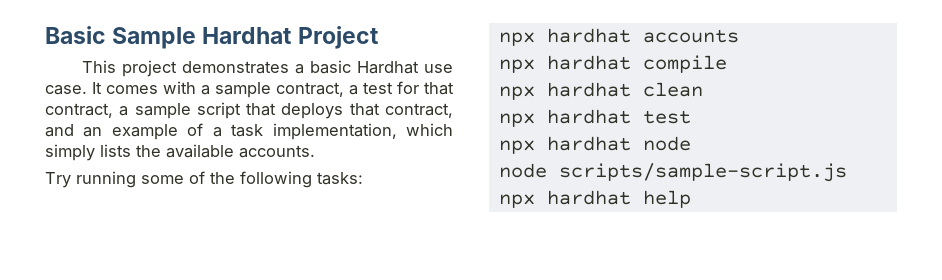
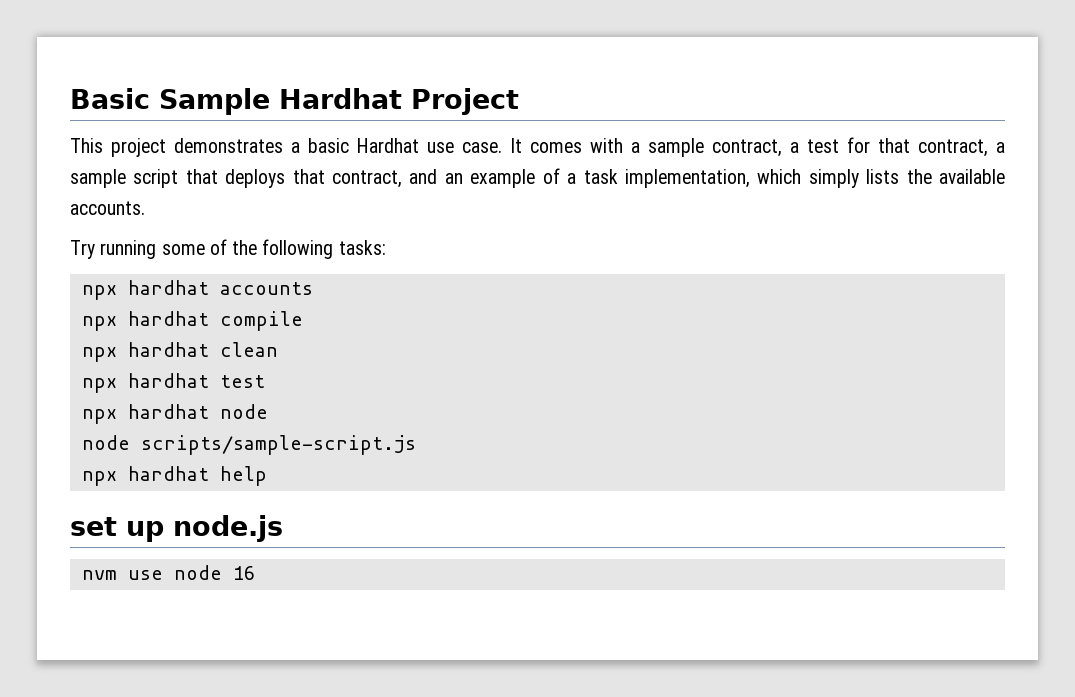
+ set up node.js
+ nvm use node 16

